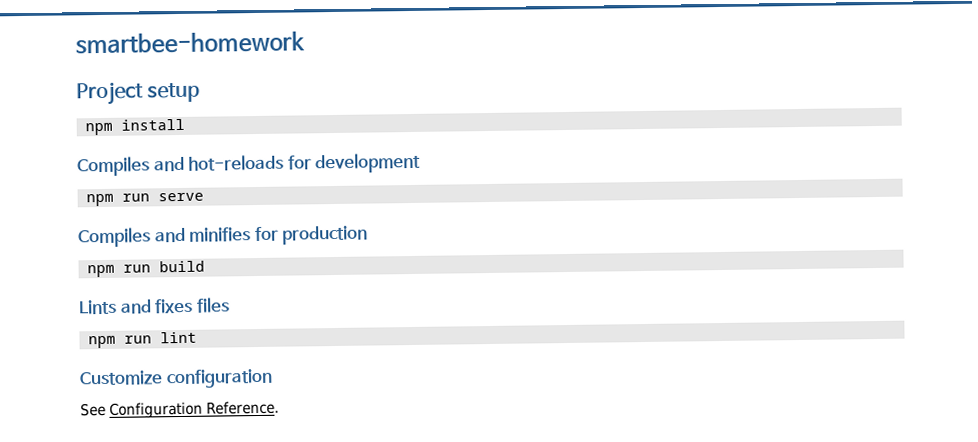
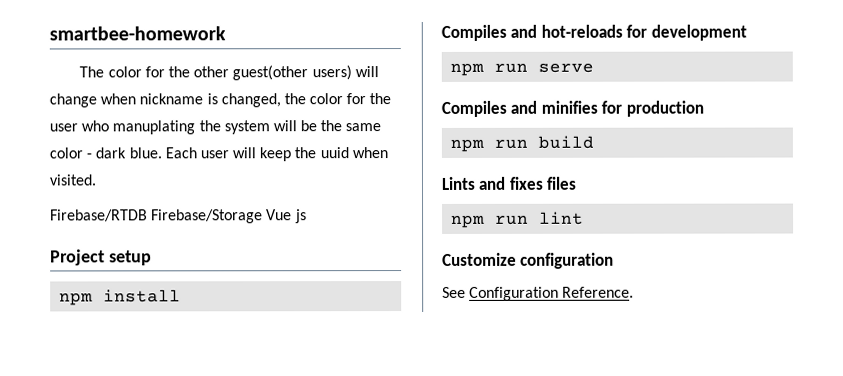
+ The color for the other guest(other users) will change when nickname is changed, the color for the user who manuplating the system will be the same color - dark blue. Each user will keep the uuid when visited.
+ Firebase/RTDB Firebase/Storage Vue js

